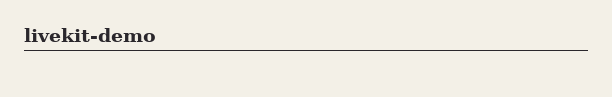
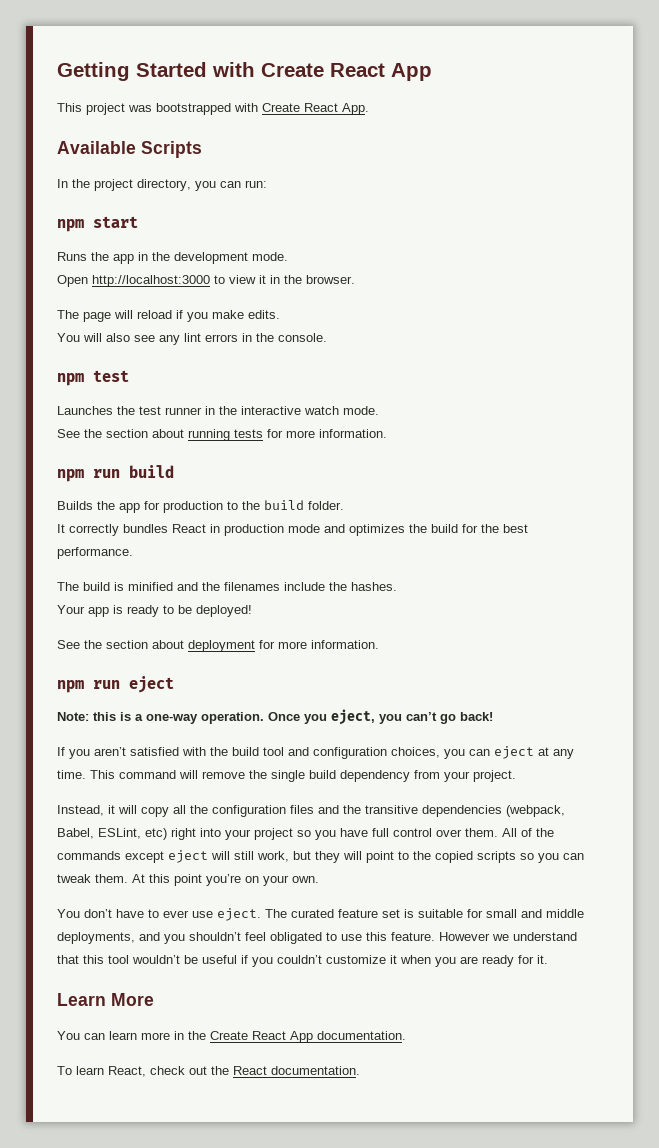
- livekit-demo
+ Getting Started with Create React App
+ This project was bootstrapped with Create React App.
+ Available Scripts
+ In the project directory, you can run:
+ npm start
+ Runs the app in the development mode.
+ Open http://localhost:3000 to view it in the browser.
+ The page will reload if you make edits.
+ You will also see any lint errors in the console.
+ npm test
+ Launches the test runner in the interactive watch mode.
+ See the section about running tests for more information.
+ npm run build
+ Builds the app for production to the build folder.
+ It correctly bundles React in production mode and optimizes the build for the best performance.
+ The build is minified and the filenames include the hashes.
+ Your app is ready to be deployed!
+ See the section about deployment for more information.
+ npm run eject
+ Note: this is a one-way operation. Once you eject, you can’t go back!
+ If you aren’t satisfied with the build tool and configuration choices, you can eject at any time. This command will remove the single build dependency from your project.
+ Instead, it will copy all the configuration files and the transitive dependencies (webpack, Babel, ESLint, etc) right into your project so you have full control over them. All of the commands except eject will still work, but they will point to the copied scripts so you can tweak them. At this point you’re on your own.
+ You don’t have to ever use eject. The curated feature set is suitable for small and middle deployments, and you shouldn’t feel obligated to use this feature. However we understand that this tool wouldn’t be useful if you couldn’t customize it when you are ready for it.
+ Learn More
+ You can learn more in the Create React App documentation.
+ To learn React, check out the React documentation.

